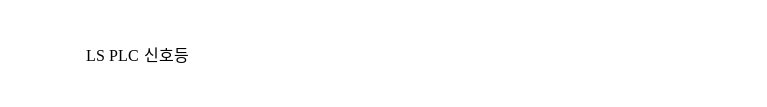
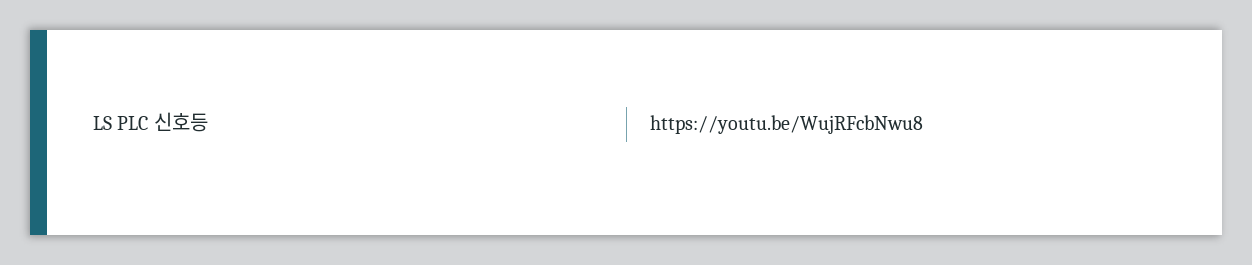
+ https://youtu.be/WujRFcbNwu8

